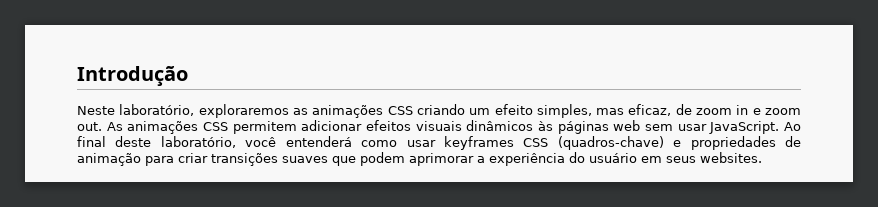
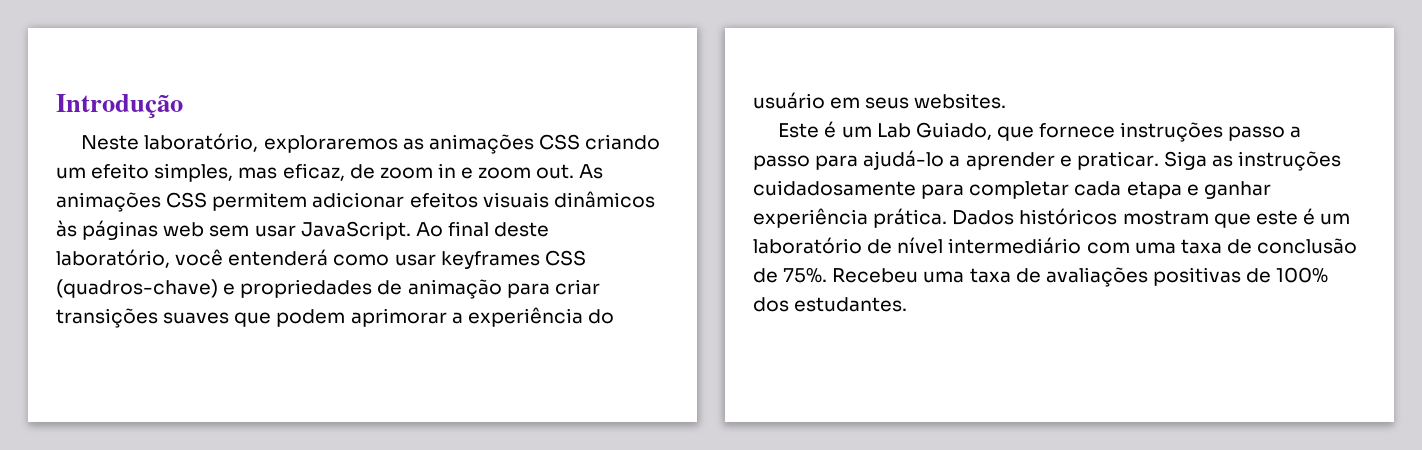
+ Este é um Lab Guiado, que fornece instruções passo a passo para ajudá-lo a aprender e praticar. Siga as instruções cuidadosamente para completar cada etapa e ganhar experiência prática. Dados históricos mostram que este é um laboratório de nível intermediário com uma taxa de conclusão de 75%. Recebeu uma taxa de avaliações positivas de 100% dos estudantes.

